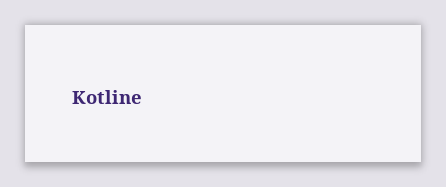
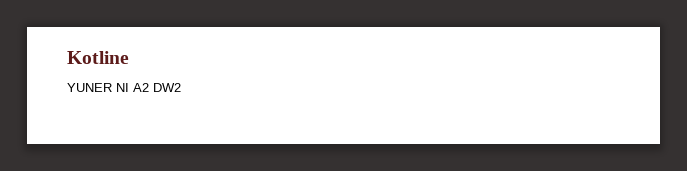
+ YUNER NI A2 DW2

